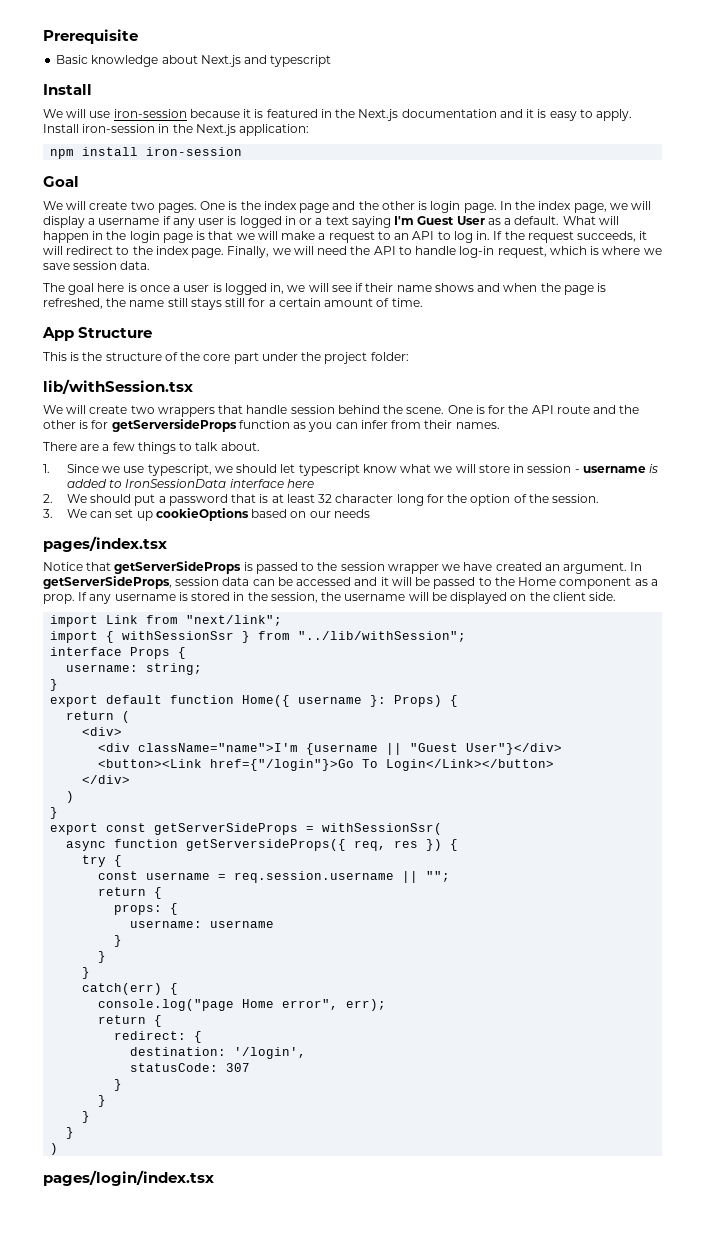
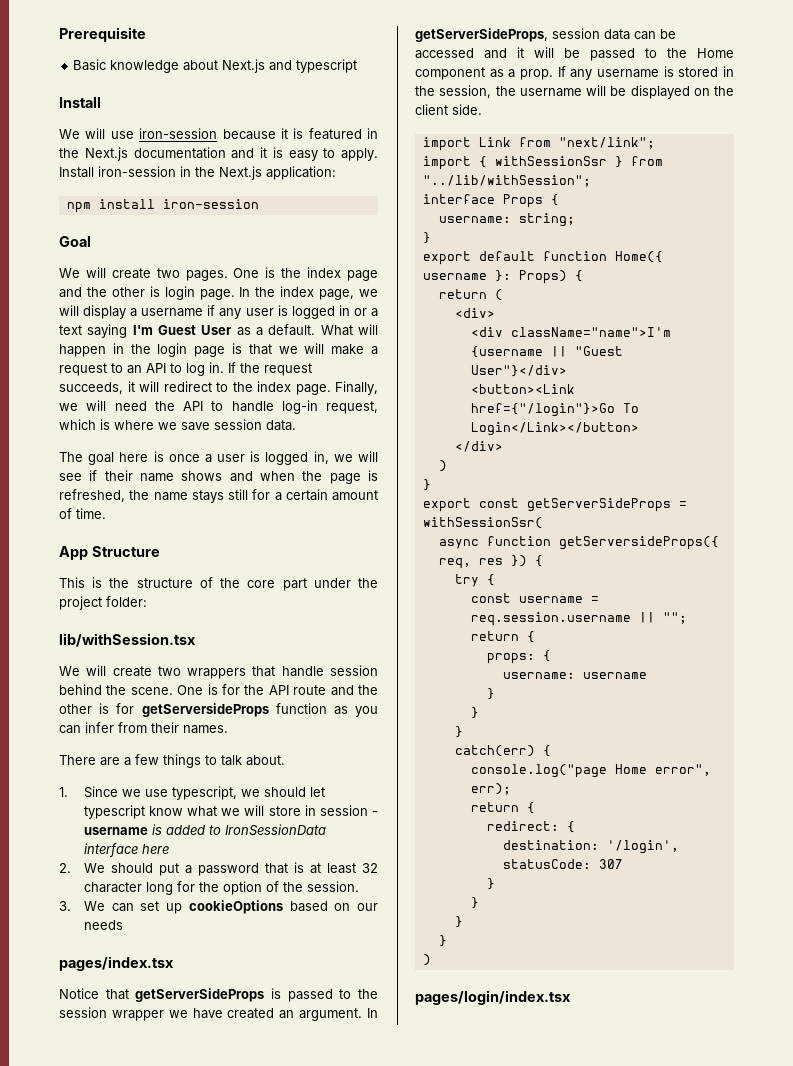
- The goal here is once a user is logged in, we will see if their name shows and when the page is refreshed, the name still stays still for a certain amount of time.
+ The goal here is once a user is logged in, we will see if their name shows and when the page is refreshed, the name stays still for a certain amount of time.

